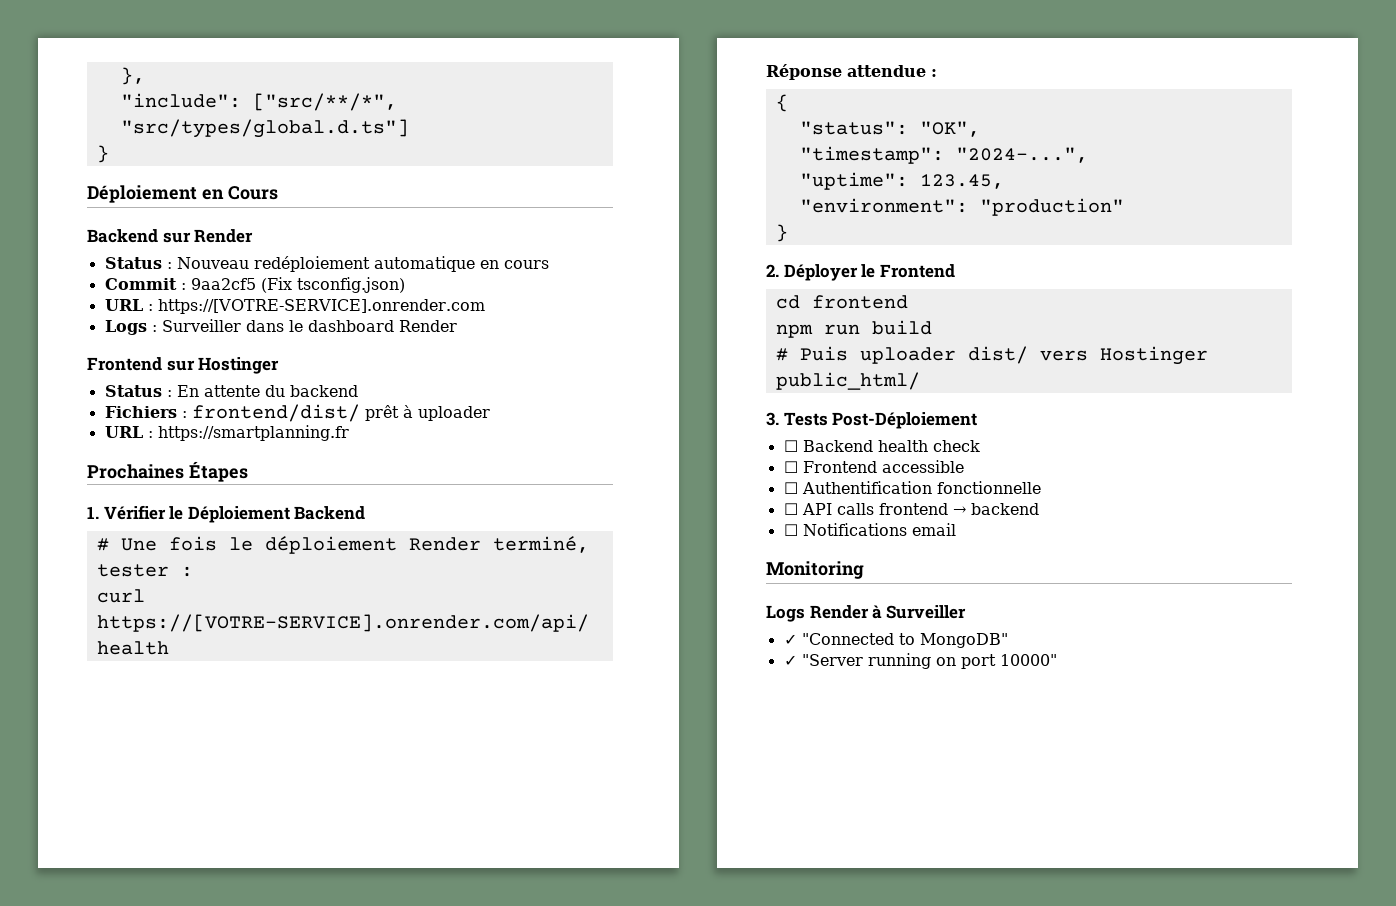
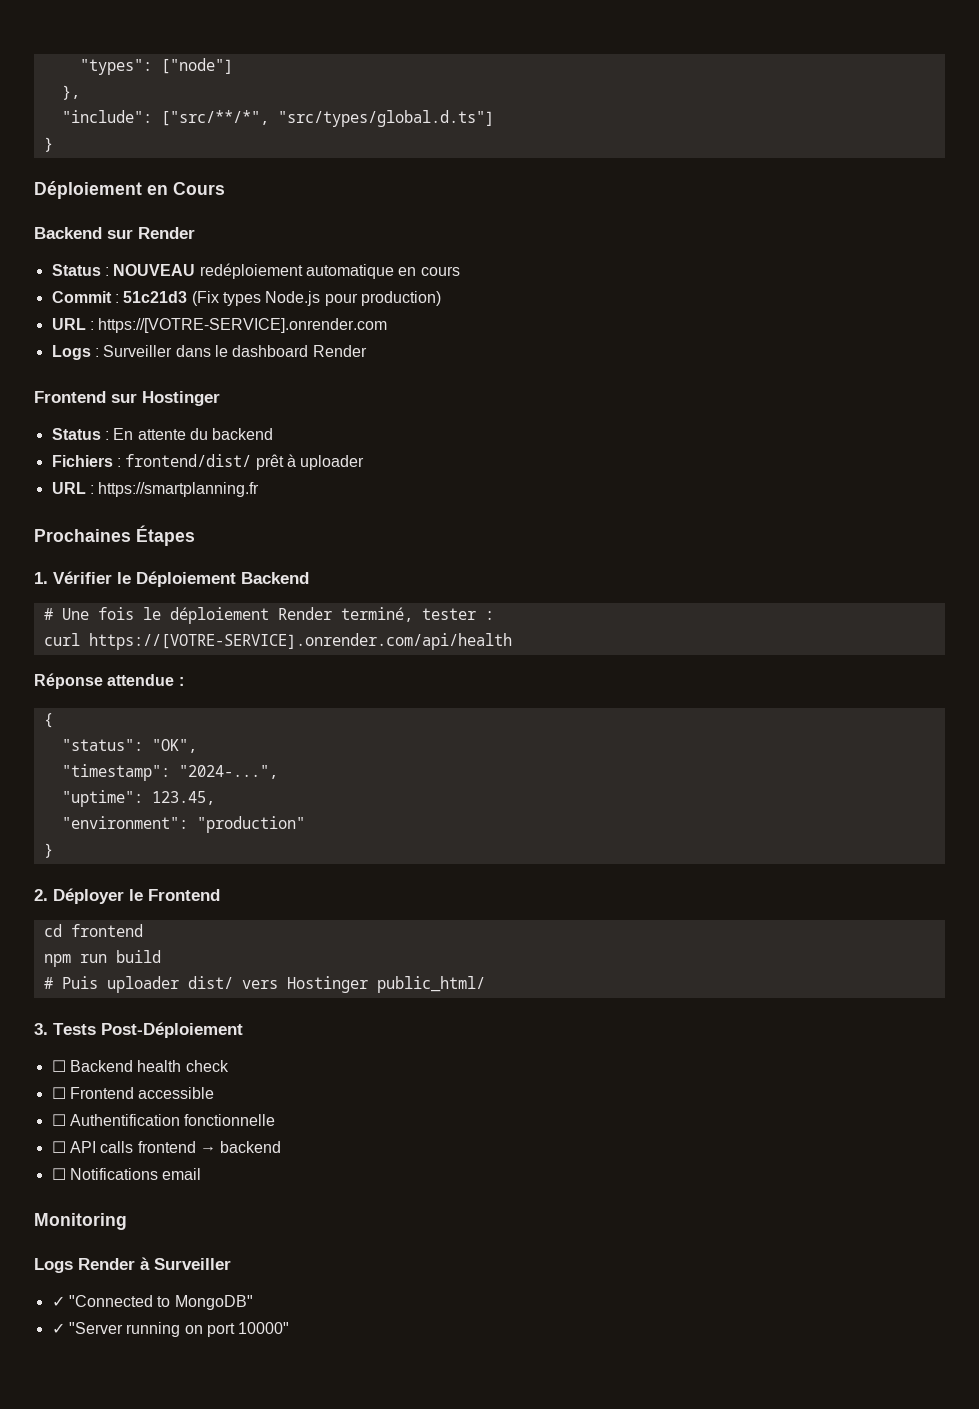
+ "types": ["node"]
- Status : Nouveau redéploiement automatique en cours
+ Status : NOUVEAU redéploiement automatique en cours
- Commit : 9aa2cf5 (Fix tsconfig.json)
+ Commit : 51c21d3 (Fix types Node.js pour production)

